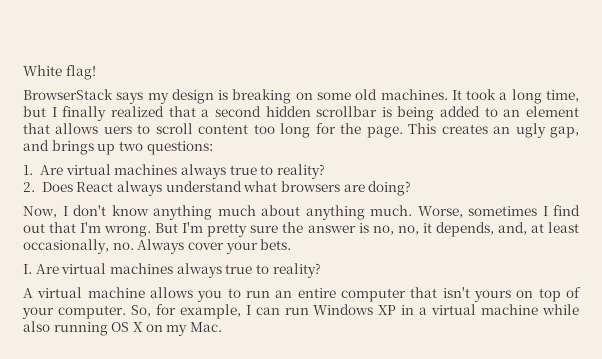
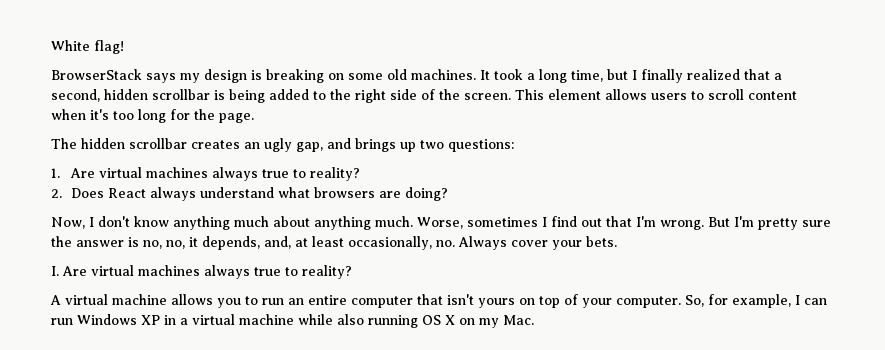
- It took a long time, but I finally realized that a second hidden scrollbar is being added to an element that allows uers to scroll content too long for the page. This creates an ugly gap, and brings up two questions:
+ It took a long time, but I finally realized that a second, hidden scrollbar is being added to the right side of the screen. This element allows users to scroll content when it's too long for the page.
+ The hidden scrollbar creates an ugly gap, and brings up two questions:

